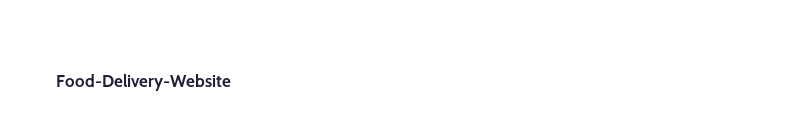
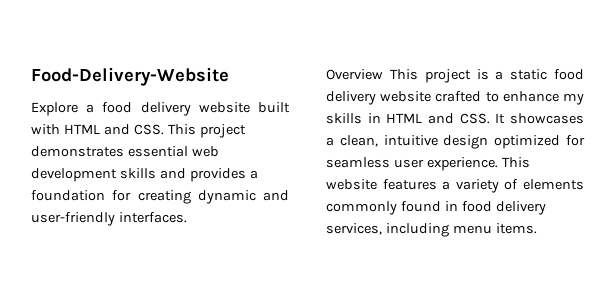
+ Explore a food delivery website built with HTML and CSS. This project demonstrates essential web development skills and provides a foundation for creating dynamic and user-friendly interfaces.
+ Overview This project is a static food delivery website crafted to enhance my skills in HTML and CSS. It showcases a clean, intuitive design optimized for seamless user experience. This website features a variety of elements commonly found in food delivery services, including menu items.

